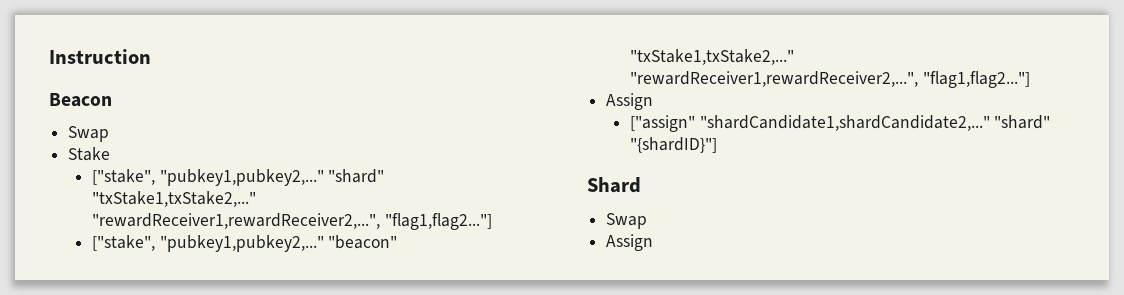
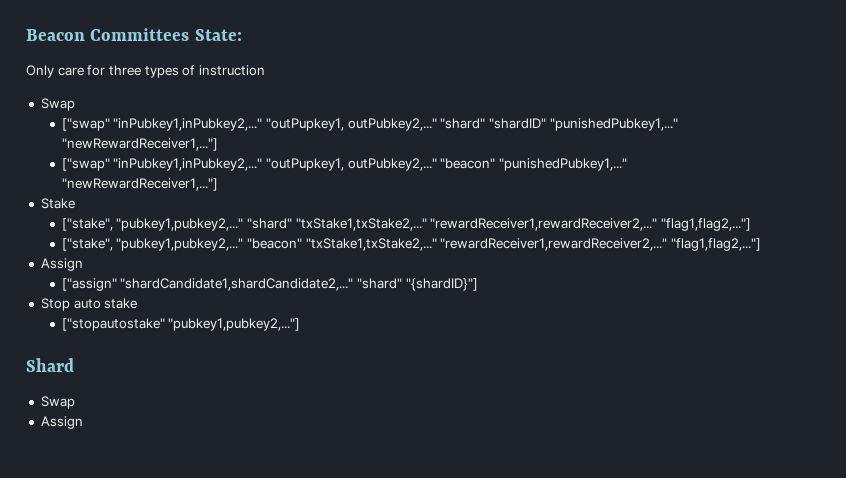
- Instruction
- Beacon
+ Beacon Committees State:
+ Only care for three types of instruction
  Swap
+ ["swap" "inPubkey1,inPubkey2,..." "outPupkey1, outPubkey2,..." "shard" "shardID" "punishedPubkey1,..." "newRewardReceiver1,..."]
+ ["swap" "inPubkey1,inPubkey2,..." "outPupkey1, outPubkey2,..." "beacon" "punishedPubkey1,..." "newRewardReceiver1,..."]
- "shard" "txStake1,txStake2,..." "rewardReceiver1,rewardReceiver2,...", "flag1,flag2..."]
+ "shard" "txStake1,txStake2,..." "rewardReceiver1,rewardReceiver2,..." "flag1,flag2,..."]
- "beacon" "txStake1,txStake2,..." "rewardReceiver1,rewardReceiver2,...", "flag1,flag2..."]
+ "beacon" "txStake1,txStake2,..." "rewardReceiver1,rewardReceiver2,..." "flag1,flag2,..."]
+ Stop auto stake
+ ["stopautostake" "pubkey1,pubkey2,..."]

